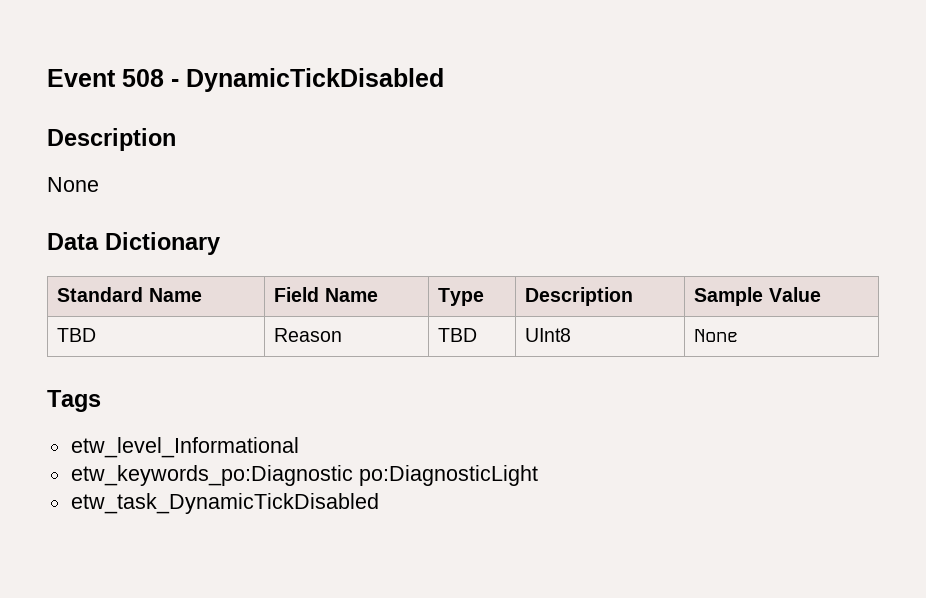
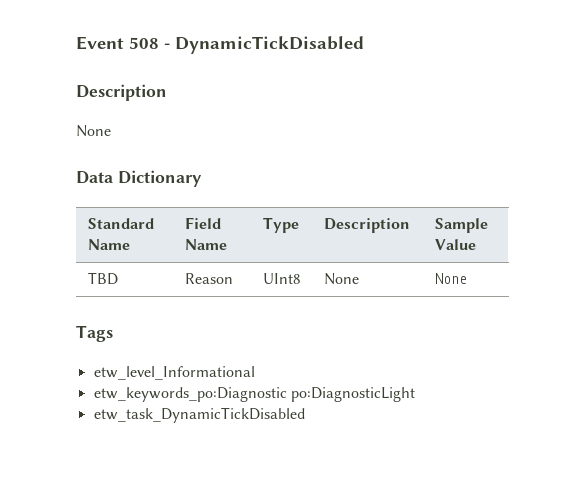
- TBD | Reason | TBD | UInt8 | None
+ TBD | Reason | UInt8 | None | None

